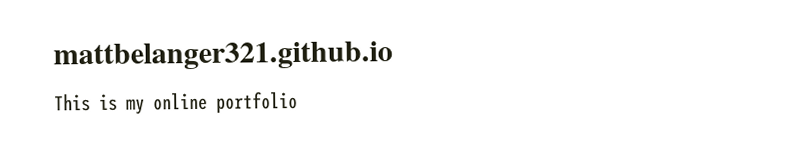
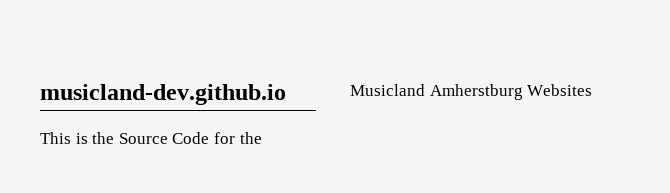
- mattbelanger321.github.io
+ musicland-dev.github.io
- This is my online portfolio
+ This is the Source Code for the Musicland Amherstburg Websites

